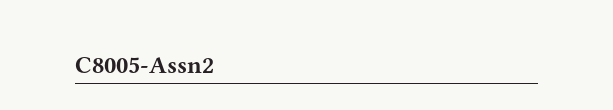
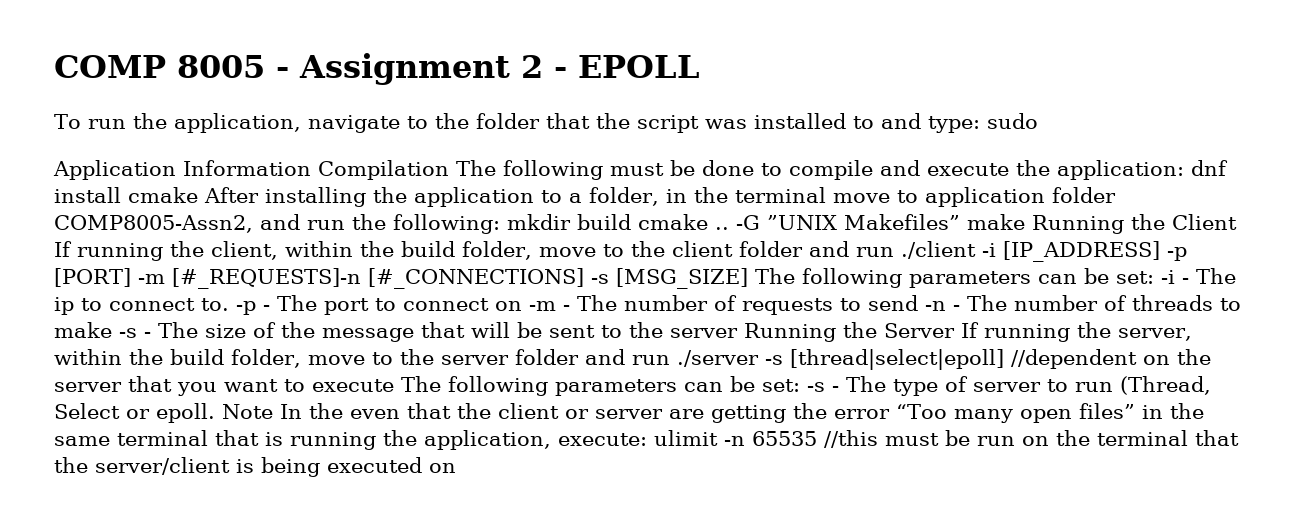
- C8005-Assn2
+ COMP 8005 - Assignment 2 - EPOLL
+ To run the application, navigate to the folder that the script was installed to and type: sudo
+ Application Information Compilation The following must be done to compile and execute the application: dnf install cmake After installing the application to a folder, in the terminal move to application folder COMP8005-Assn2, and run the following: mkdir build cmake .. -G ”UNIX Makefiles” make Running the Client If running the client, within the build folder, move to the client folder and run ./client -i [IP_ADDRESS] -p [PORT] -m [#_REQUESTS]-n [#_CONNECTIONS] -s [MSG_SIZE] The following parameters can be set: -i - The ip to connect to. -p - The port to connect on -m - The number of requests to send -n - The number of threads to make -s - The size of the message that will be sent to the server Running the Server If running the server, within the build folder, move to the server folder and run ./server -s [thread|select|epoll] //dependent on the server that you want to execute The following parameters can be set: -s - The type of server to run (Thread, Select or epoll. Note In the even that the client or server are getting the error “Too many open files” in the same terminal that is running the application, execute: ulimit -n 65535 //this must be run on the terminal that the server/client is being executed on

